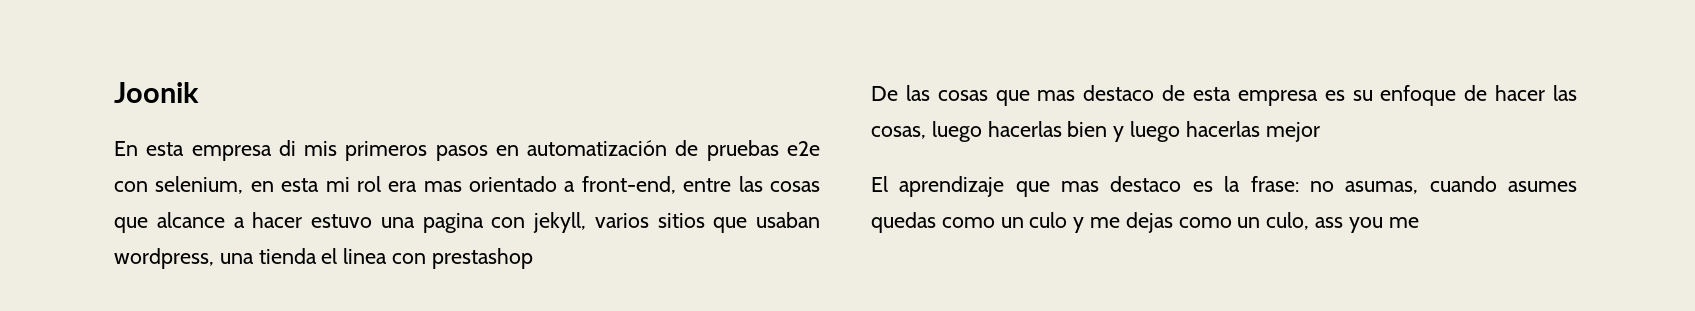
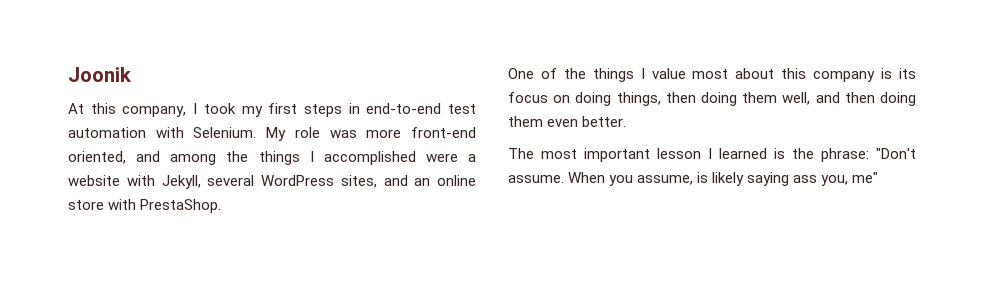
- En esta empresa di mis primeros pasos en automatización de pruebas e2e con selenium, en esta mi rol era mas orientado a front-end, entre las cosas que alcance a hacer estuvo una pagina con jekyll, varios sitios que usaban wordpress, una tienda el linea con prestashop
- De las cosas que mas destaco de esta empresa es su enfoque de hacer las cosas, luego hacerlas bien y luego hacerlas mejor
- El aprendizaje que mas destaco es la frase: no asumas, cuando asumes quedas como un culo y me dejas como un culo, ass you me
+ At this company, I took my first steps in end-to-end test automation with Selenium. My role was more front-end oriented, and among the things I accomplished were a website with Jekyll, several WordPress sites, and an online store with PrestaShop.
+ One of the things I value most about this company is its focus on doing things, then doing them well, and then doing them even better.
+ The most important lesson I learned is the phrase: "Don't assume. When you assume, is likely saying ass you, me"

